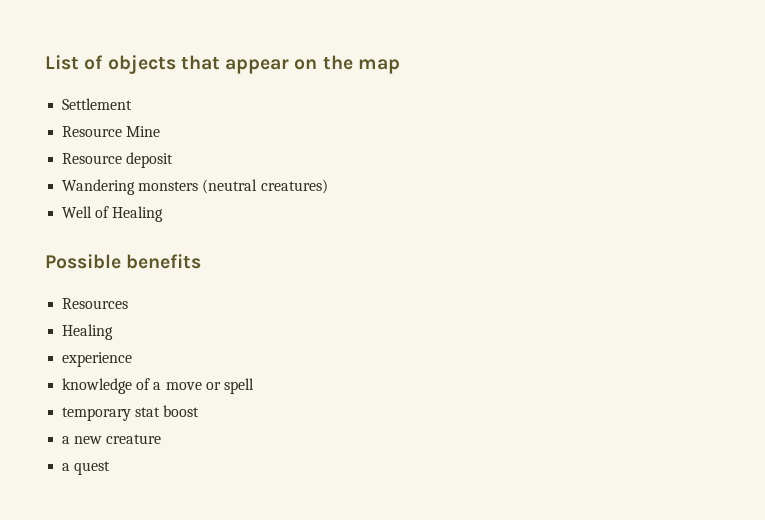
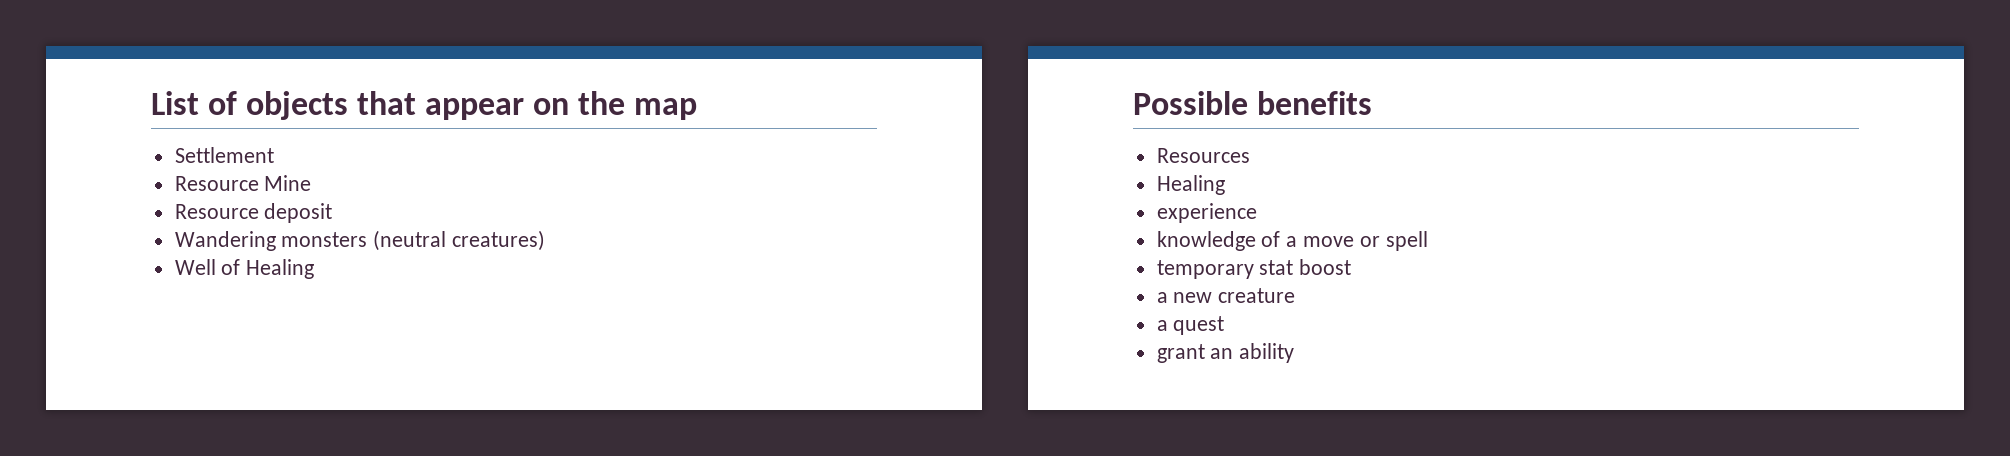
+ grant an ability

